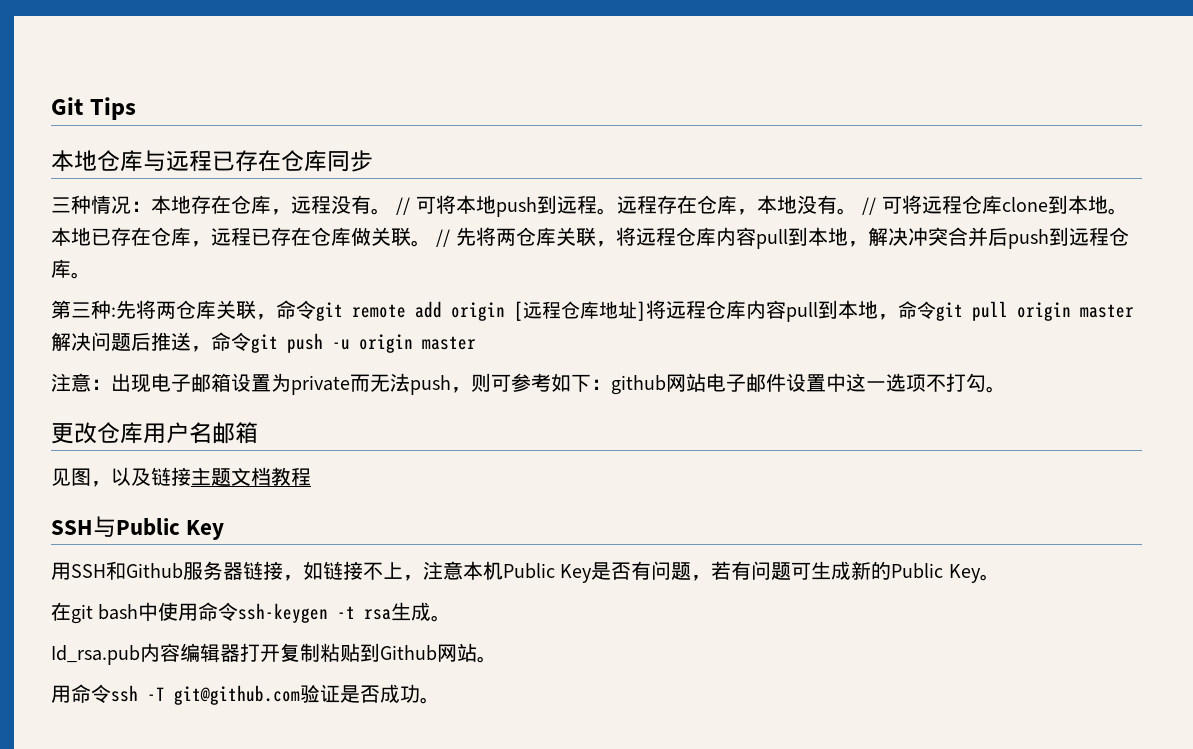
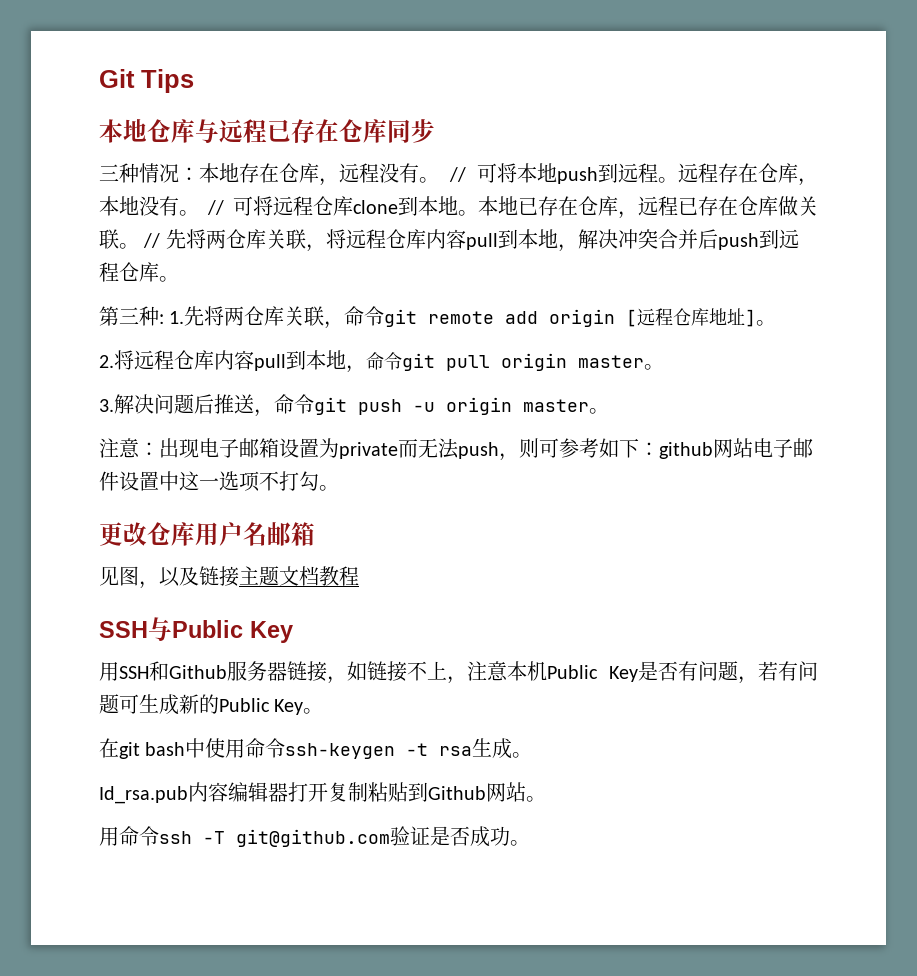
- 第三种:先将两仓库关联，命令git remote add origin [远程仓库地址]将远程仓库内容pull到本地，命令git pull origin master解决问题后推送，命令git push -u origin master
+ 第三种: 1.先将两仓库关联，命令git remote add origin [远程仓库地址]。
+ 2.将远程仓库内容pull到本地，命令git pull origin master。
+ 3.解决问题后推送，命令git push -u origin master。

